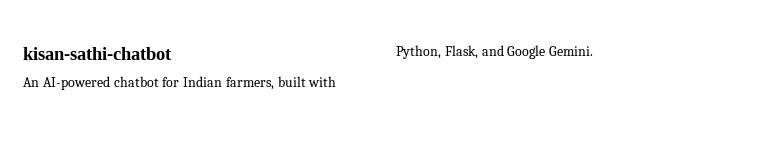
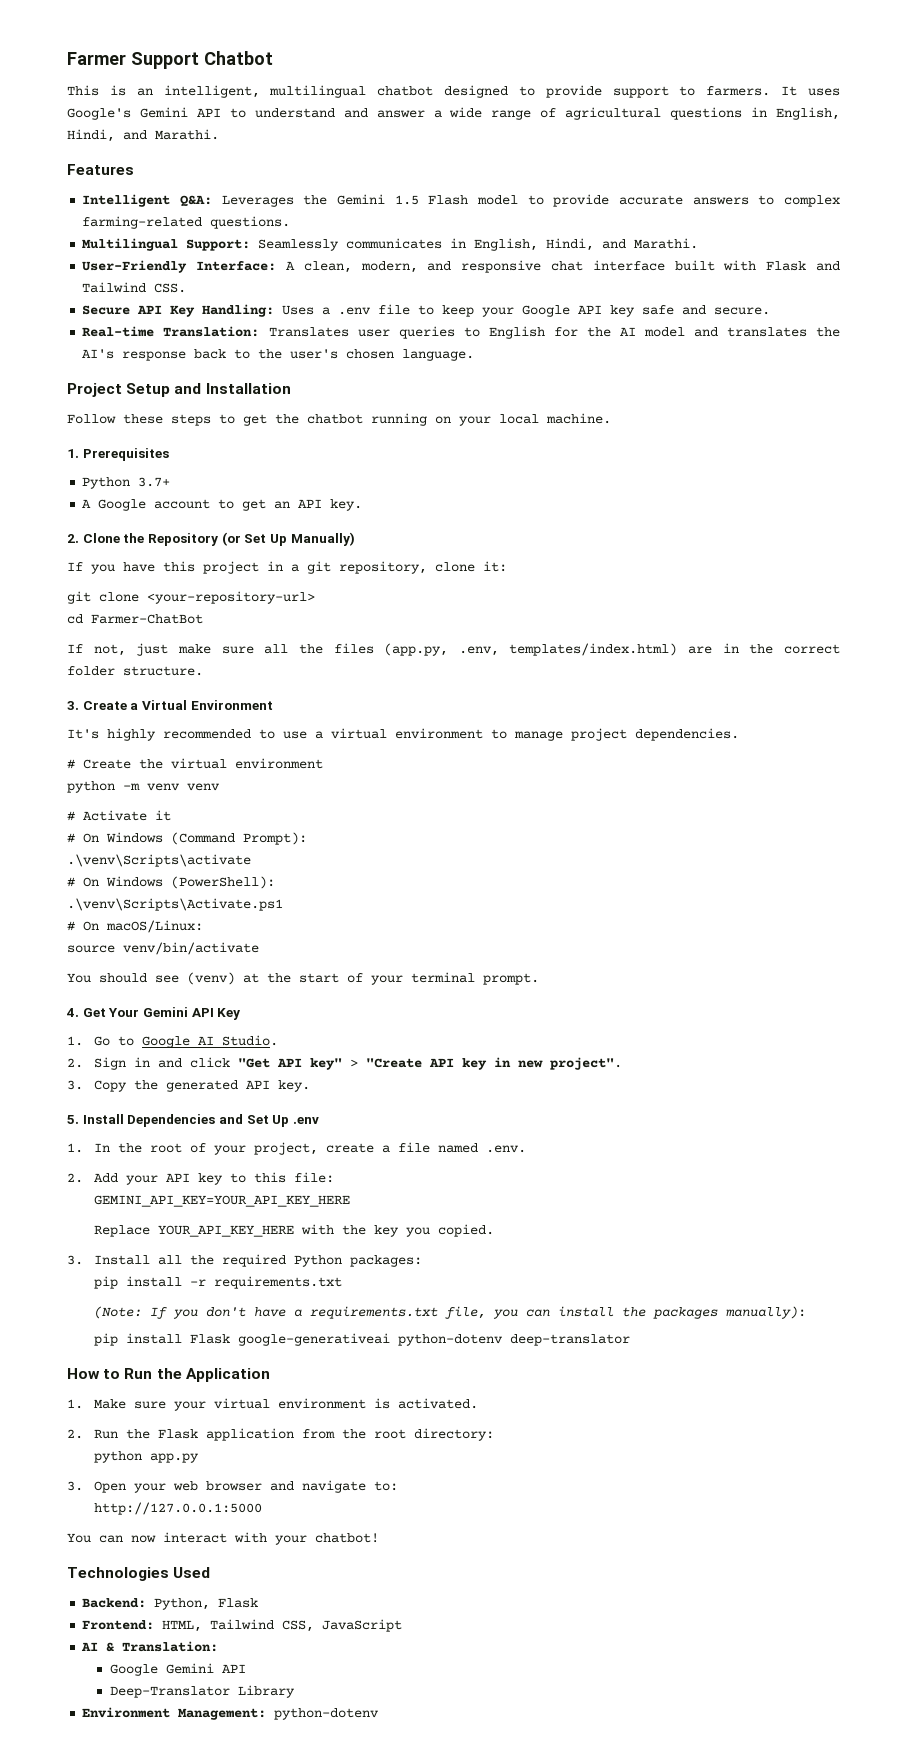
- kisan-sathi-chatbot
- An AI-powered chatbot for Indian farmers, built with Python, Flask, and Google Gemini.
+ Farmer Support Chatbot
+ This is an intelligent, multilingual chatbot designed to provide support to farmers. It uses Google's Gemini API to understand and answer a wide range of agricultural questions in English, Hindi, and Marathi.
+ Features
+ Intelligent Q&A: Leverages the Gemini 1.5 Flash model to provide accurate answers to complex farming-related questions.
+ Multilingual Support: Seamlessly communicates in English, Hindi, and Marathi.
+ User-Friendly Interface: A clean, modern, and responsive chat interface built with Flask and Tailwind CSS.
+ Secure API Key Handling: Uses a .env file to keep your Google API key safe and secure.
+ Real-time Translation: Translates user queries to English for the AI model and translates the AI's response back to the user's chosen language.
+ Project Setup and Installation
+ Follow these steps to get the chatbot running on your local machine.
+ 1. Prerequisites
+ Python 3.7+
+ A Google account to get an API key.
+ 2. Clone the Repository (or Set Up Manually)
+ If you have this project in a git repository, clone it:
+ git clone <your-repository-url>
+ cd Farmer-ChatBot
+ If not, just make sure all the files (app.py, .env, templates/index.html) are in the correct folder structure.
+ 3. Create a Virtual Environment
+ It's highly recommended to use a virtual environment to manage project dependencies.
+ # Create the virtual environment
+ python -m venv venv
+ # Activate it
+ # On Windows (Command Prompt):
+ .\venv\Scripts\activate
+ # On Windows (PowerShell):
+ .\venv\Scripts\Activate.ps1
+ # On macOS/Linux:
+ source venv/bin/activate
+ You should see (venv) at the start of your terminal prompt.
+ 4. Get Your Gemini API Key
+ 1. Go to Google AI Studio.
+ 2. Sign in and click "Get API key" > "Create API key in new project".
+ 3. Copy the generated API key.
+ 5. Install Dependencies and Set Up .env
+ 1. In the root of your project, create a file named .env.
+ 2. Add your API key to this file:
+ GEMINI_API_KEY=YOUR_API_KEY_HERE
+ Replace YOUR_API_KEY_HERE with the key you copied.
+ 3. Install all the required Python packages:
+ pip install -r requirements.txt
+ (Note: If you don't have a requirements.txt file, you can install the packages manually):
+ pip install Flask google-generativeai python-dotenv deep-translator
+ How to Run the Application
+ 1. Make sure your virtual environment is activated.
+ 2. Run the Flask application from the root directory:
+ python app.py
+ 3. Open your web browser and navigate to:
+ http://127.0.0.1:5000
+ You can now interact with your chatbot!
+ Technologies Used
+ Backend: Python, Flask
+ Frontend: HTML, Tailwind CSS, JavaScript
+ AI & Translation:
+ Google Gemini API
+ Deep-Translator Library
+ Environment Management: python-dotenv

